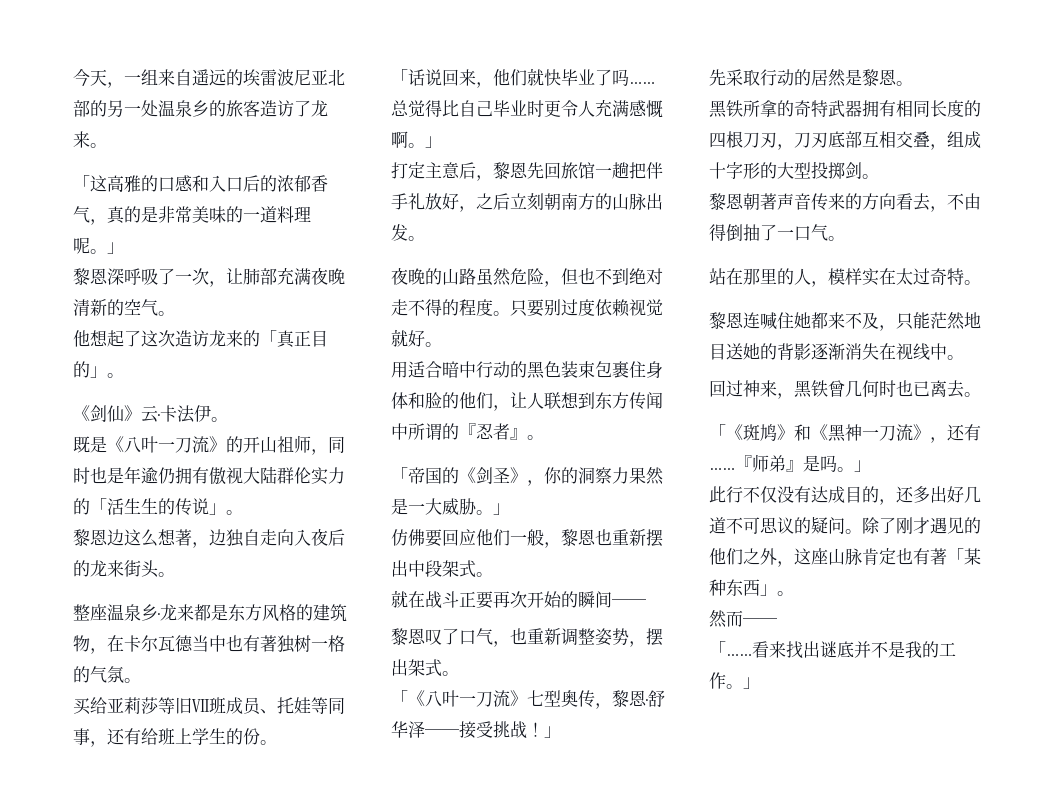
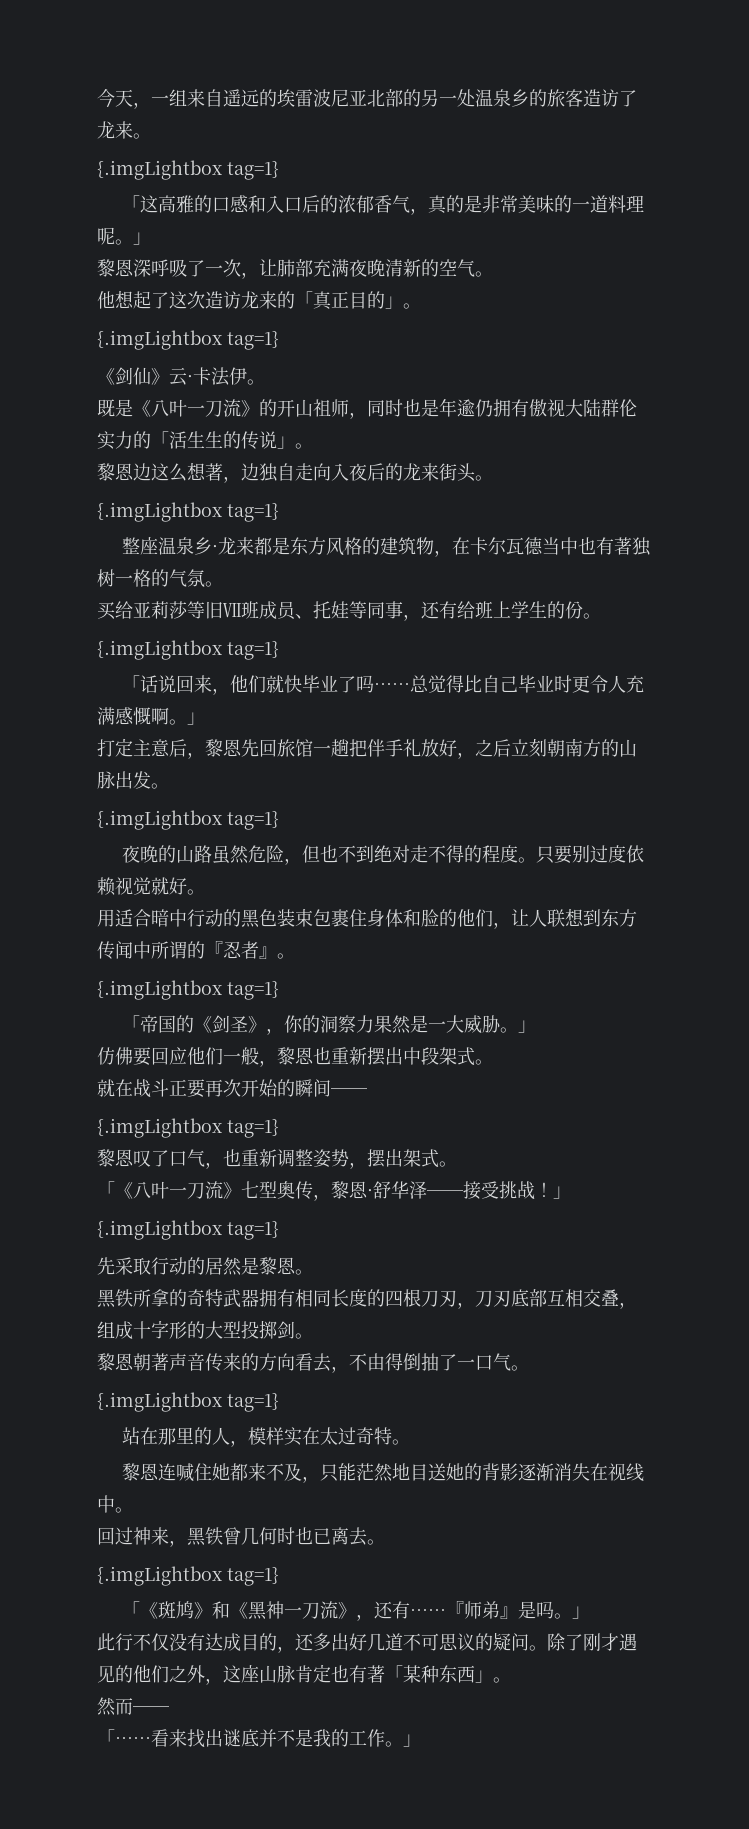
  今天，一组来自遥远的埃雷波尼亚北部的另一处温泉乡的旅客造访了龙来。
+ {.imgLightbox tag=1}
  他想起了这次造访龙来的「真正目的」。
+ {.imgLightbox tag=1}
  黎恩边这么想著，边独自走向入夜后的龙来街头。
+ {.imgLightbox tag=1}
  买给亚莉莎等旧Ⅶ班成员、托娃等同事，还有给班上学生的份。
+ {.imgLightbox tag=1}
  打定主意后，黎恩先回旅馆一趟把伴手礼放好，之后立刻朝南方的山脉出发。
+ {.imgLightbox tag=1}
  用适合暗中行动的黑色装束包裹住身体和脸的他们，让人联想到东方传闻中所谓的『忍者』。
+ {.imgLightbox tag=1}
  就在战斗正要再次开始的瞬间──
+ {.imgLightbox tag=1}
  「《八叶一刀流》七型奥传，黎恩·舒华泽──接受挑战！」
+ {.imgLightbox tag=1}
  黎恩朝著声音传来的方向看去，不由得倒抽了一口气。
+ {.imgLightbox tag=1}
  回过神来，黑铁曾几何时也已离去。
+ {.imgLightbox tag=1}

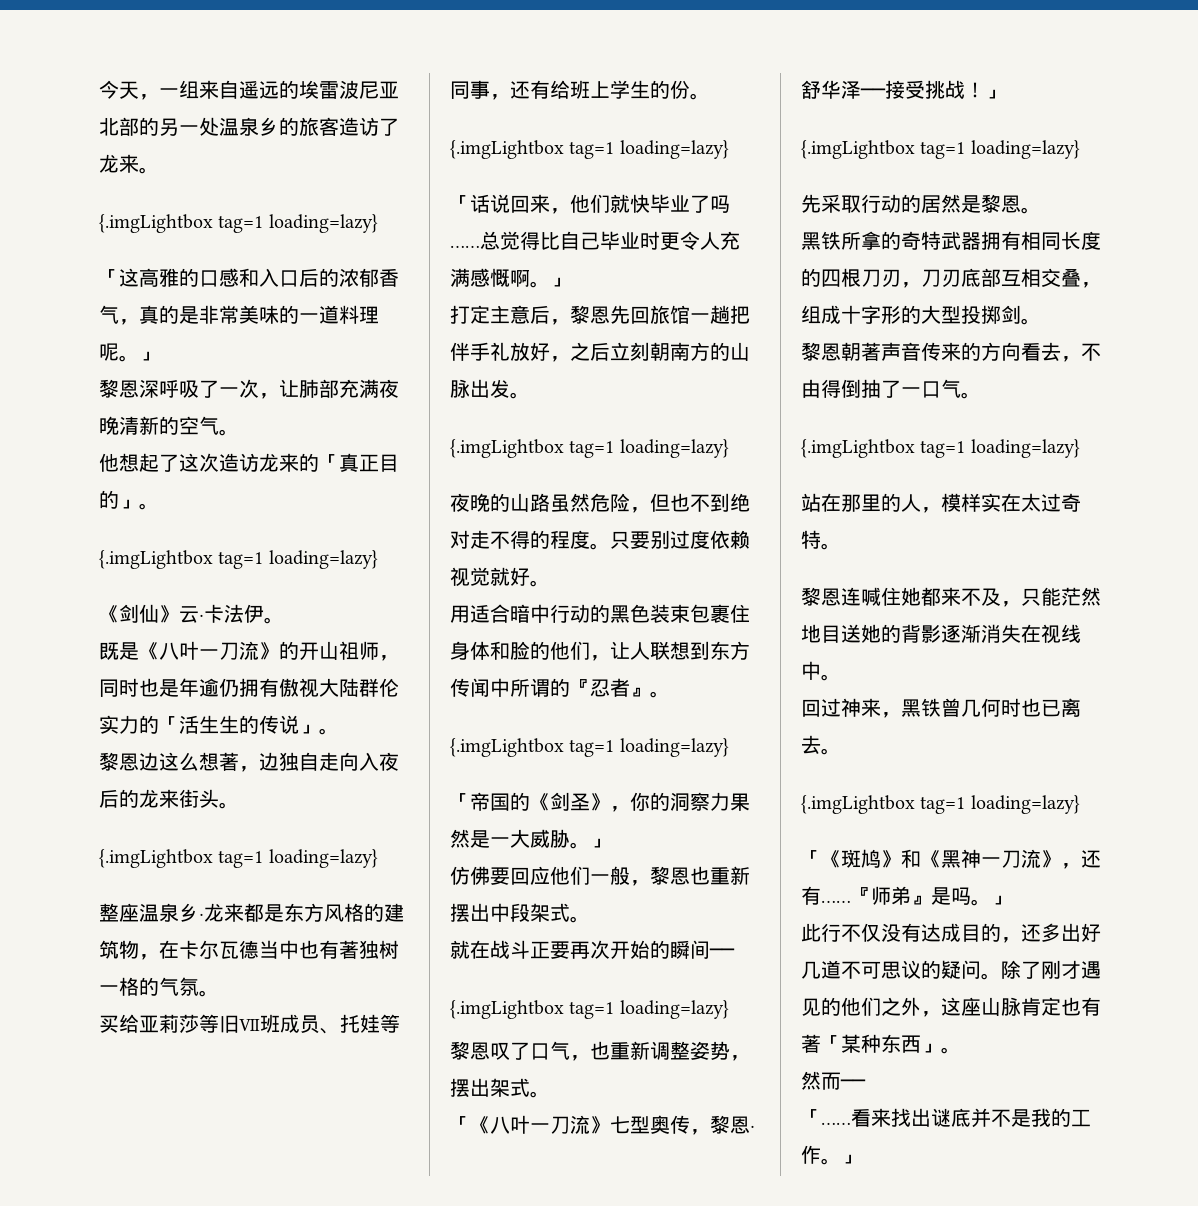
  今天，一组来自遥远的埃雷波尼亚北部的另一处温泉乡的旅客造访了龙来。
- {.imgLightbox tag=1}
+ {.imgLightbox tag=1 loading=lazy}
  他想起了这次造访龙来的「真正目的」。
- {.imgLightbox tag=1}
+ {.imgLightbox tag=1 loading=lazy}
  黎恩边这么想著，边独自走向入夜后的龙来街头。
- {.imgLightbox tag=1}
+ {.imgLightbox tag=1 loading=lazy}
  买给亚莉莎等旧Ⅶ班成员、托娃等同事，还有给班上学生的份。
- {.imgLightbox tag=1}
+ {.imgLightbox tag=1 loading=lazy}
  打定主意后，黎恩先回旅馆一趟把伴手礼放好，之后立刻朝南方的山脉出发。
- {.imgLightbox tag=1}
+ {.imgLightbox tag=1 loading=lazy}
  用适合暗中行动的黑色装束包裹住身体和脸的他们，让人联想到东方传闻中所谓的『忍者』。
- {.imgLightbox tag=1}
+ {.imgLightbox tag=1 loading=lazy}
  就在战斗正要再次开始的瞬间──
- {.imgLightbox tag=1}
+ {.imgLightbox tag=1 loading=lazy}
  「《八叶一刀流》七型奥传，黎恩·舒华泽──接受挑战！」
- {.imgLightbox tag=1}
+ {.imgLightbox tag=1 loading=lazy}
  黎恩朝著声音传来的方向看去，不由得倒抽了一口气。
- {.imgLightbox tag=1}
+ {.imgLightbox tag=1 loading=lazy}
  回过神来，黑铁曾几何时也已离去。
- {.imgLightbox tag=1}
+ {.imgLightbox tag=1 loading=lazy}

